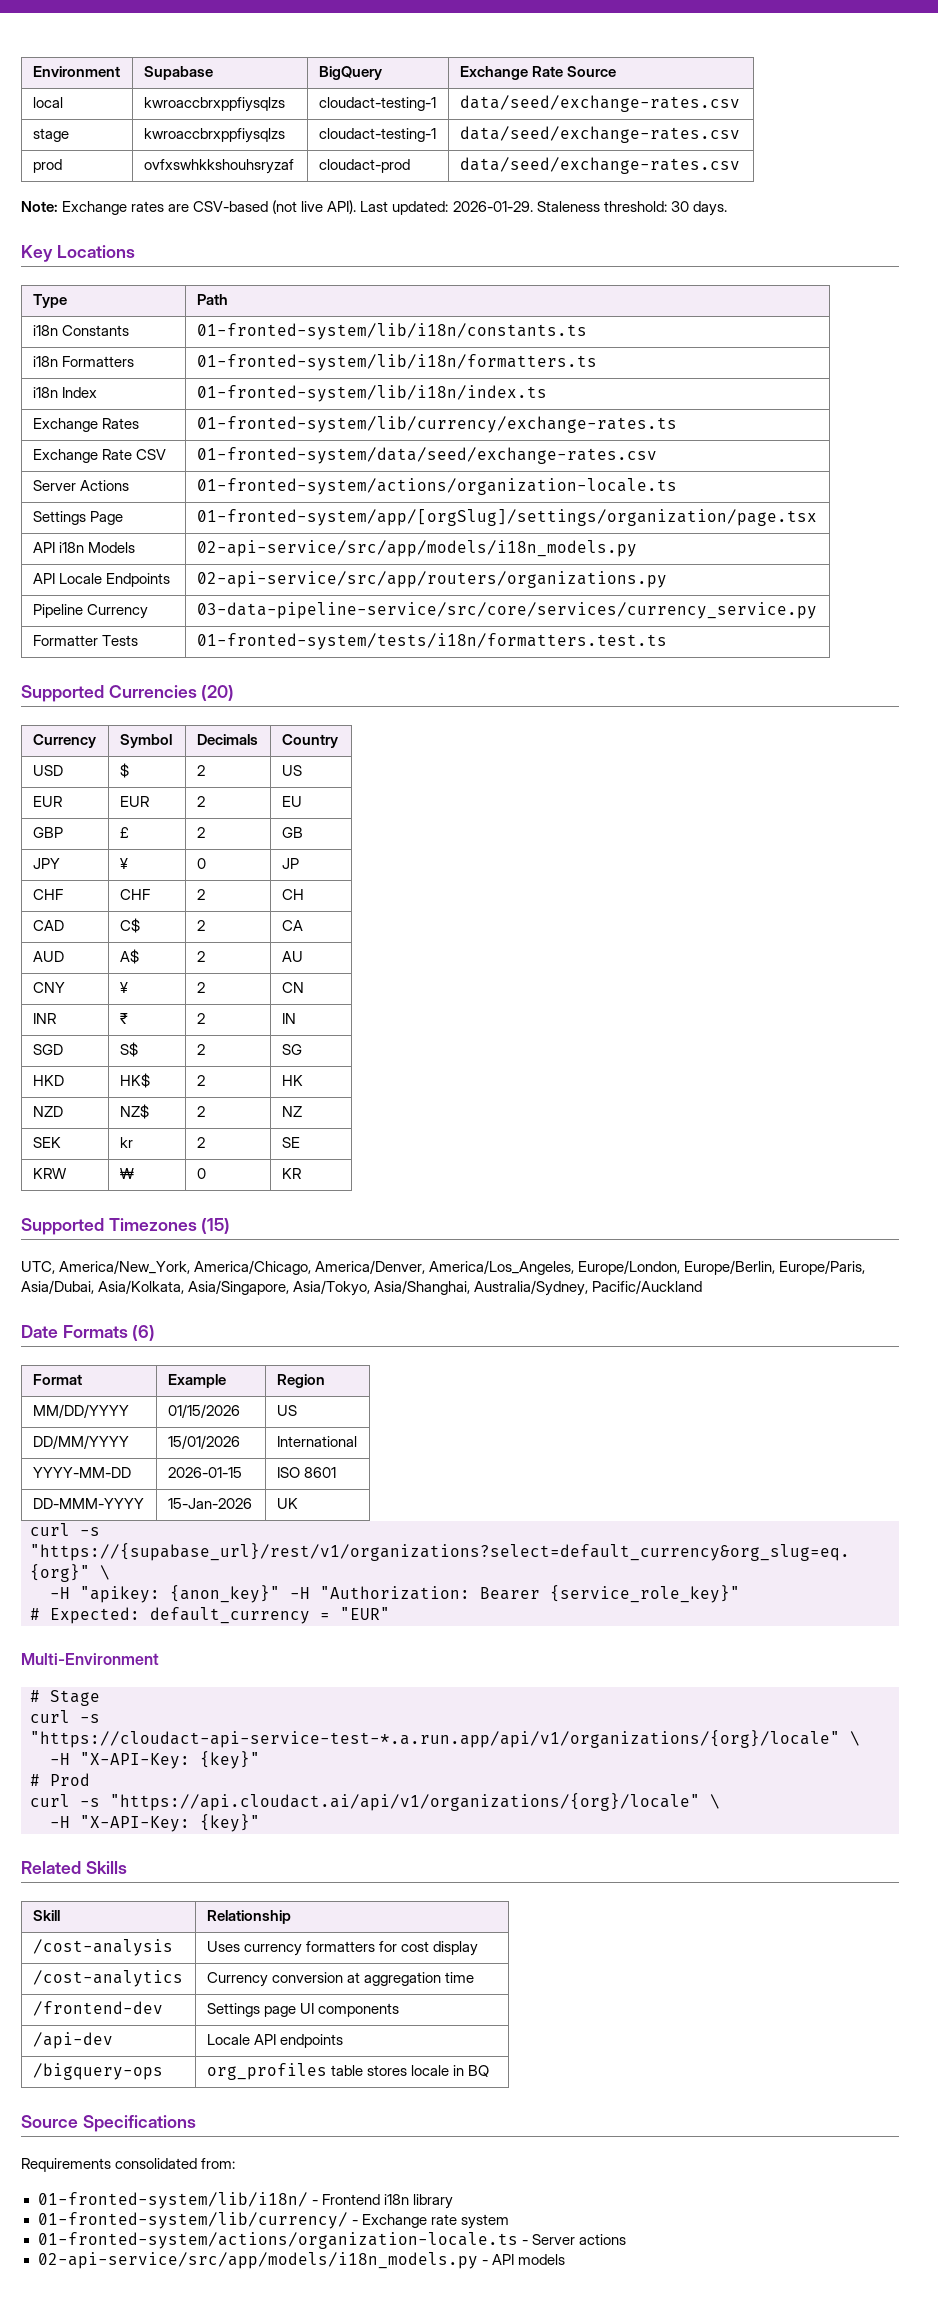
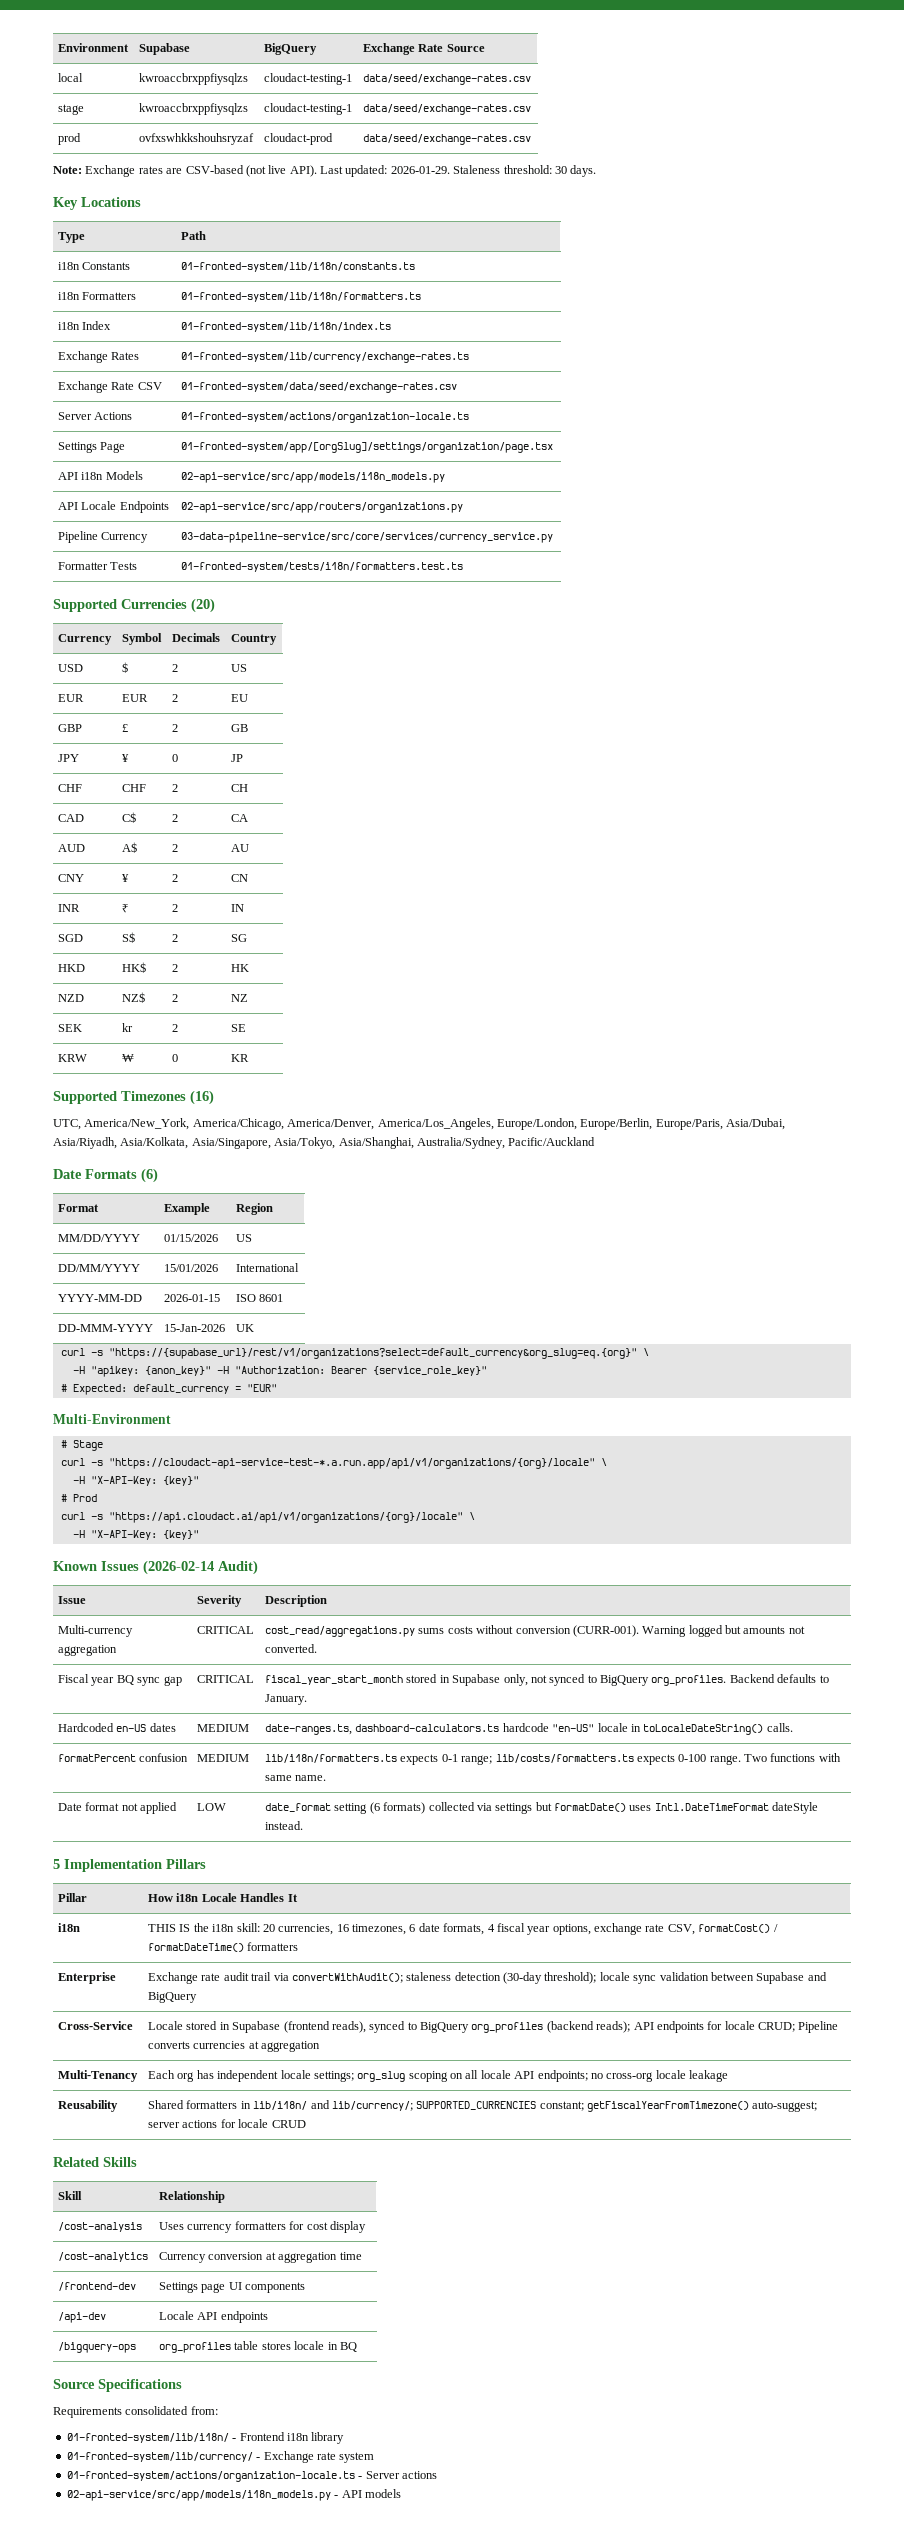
- Supported Timezones (15)
+ Supported Timezones (16)
- UTC, America/New_York, America/Chicago, America/Denver, America/Los_Angeles, Europe/London, Europe/Berlin, Europe/Paris, Asia/Dubai, Asia/Kolkata, Asia/Singapore, Asia/Tokyo, Asia/Shanghai, Australia/Sydney, Pacific/Auckland
+ UTC, America/New_York, America/Chicago, America/Denver, America/Los_Angeles, Europe/London, Europe/Berlin, Europe/Paris, Asia/Dubai, Asia/Riyadh, Asia/Kolkata, Asia/Singapore, Asia/Tokyo, Asia/Shanghai, Australia/Sydney, Pacific/Auckland
+ Known Issues (2026-02-14 Audit)
+ Issue | Severity | Description
+ Multi-currency aggregation | CRITICAL | cost_read/aggregations.py sums costs without conversion (CURR-001). Warning logged but amounts not converted.
+ Fiscal year BQ sync gap | CRITICAL | fiscal_year_start_month stored in Supabase only, not synced to BigQuery org_profiles. Backend defaults to January.
+ Hardcoded en-US dates | MEDIUM | date-ranges.ts, dashboard-calculators.ts hardcode "en-US" locale in toLocaleDateString() calls.
+ formatPercent confusion | MEDIUM | lib/i18n/formatters.ts expects 0-1 range; lib/costs/formatters.ts expects 0-100 range. Two functions with same name.
+ Date format not applied | LOW | date_format setting (6 formats) collected via settings but formatDate() uses Intl.DateTimeFormat dateStyle instead.
+ 5 Implementation Pillars
+ Pillar | How i18n Locale Handles It
+ i18n | THIS IS the i18n skill: 20 currencies, 16 timezones, 6 date formats, 4 fiscal year options, exchange rate CSV, formatCost() / formatDateTime() formatters
+ Enterprise | Exchange rate audit trail via convertWithAudit(); staleness detection (30-day threshold); locale sync validation between Supabase and BigQuery
+ Cross-Service | Locale stored in Supabase (frontend reads), synced to BigQuery org_profiles (backend reads); API endpoints for locale CRUD; Pipeline converts currencies at aggregation
+ Multi-Tenancy | Each org has independent locale settings; org_slug scoping on all locale API endpoints; no cross-org locale leakage
+ Reusability | Shared formatters in lib/i18n/ and lib/currency/; SUPPORTED_CURRENCIES constant; getFiscalYearFromTimezone() auto-suggest; server actions for locale CRUD

